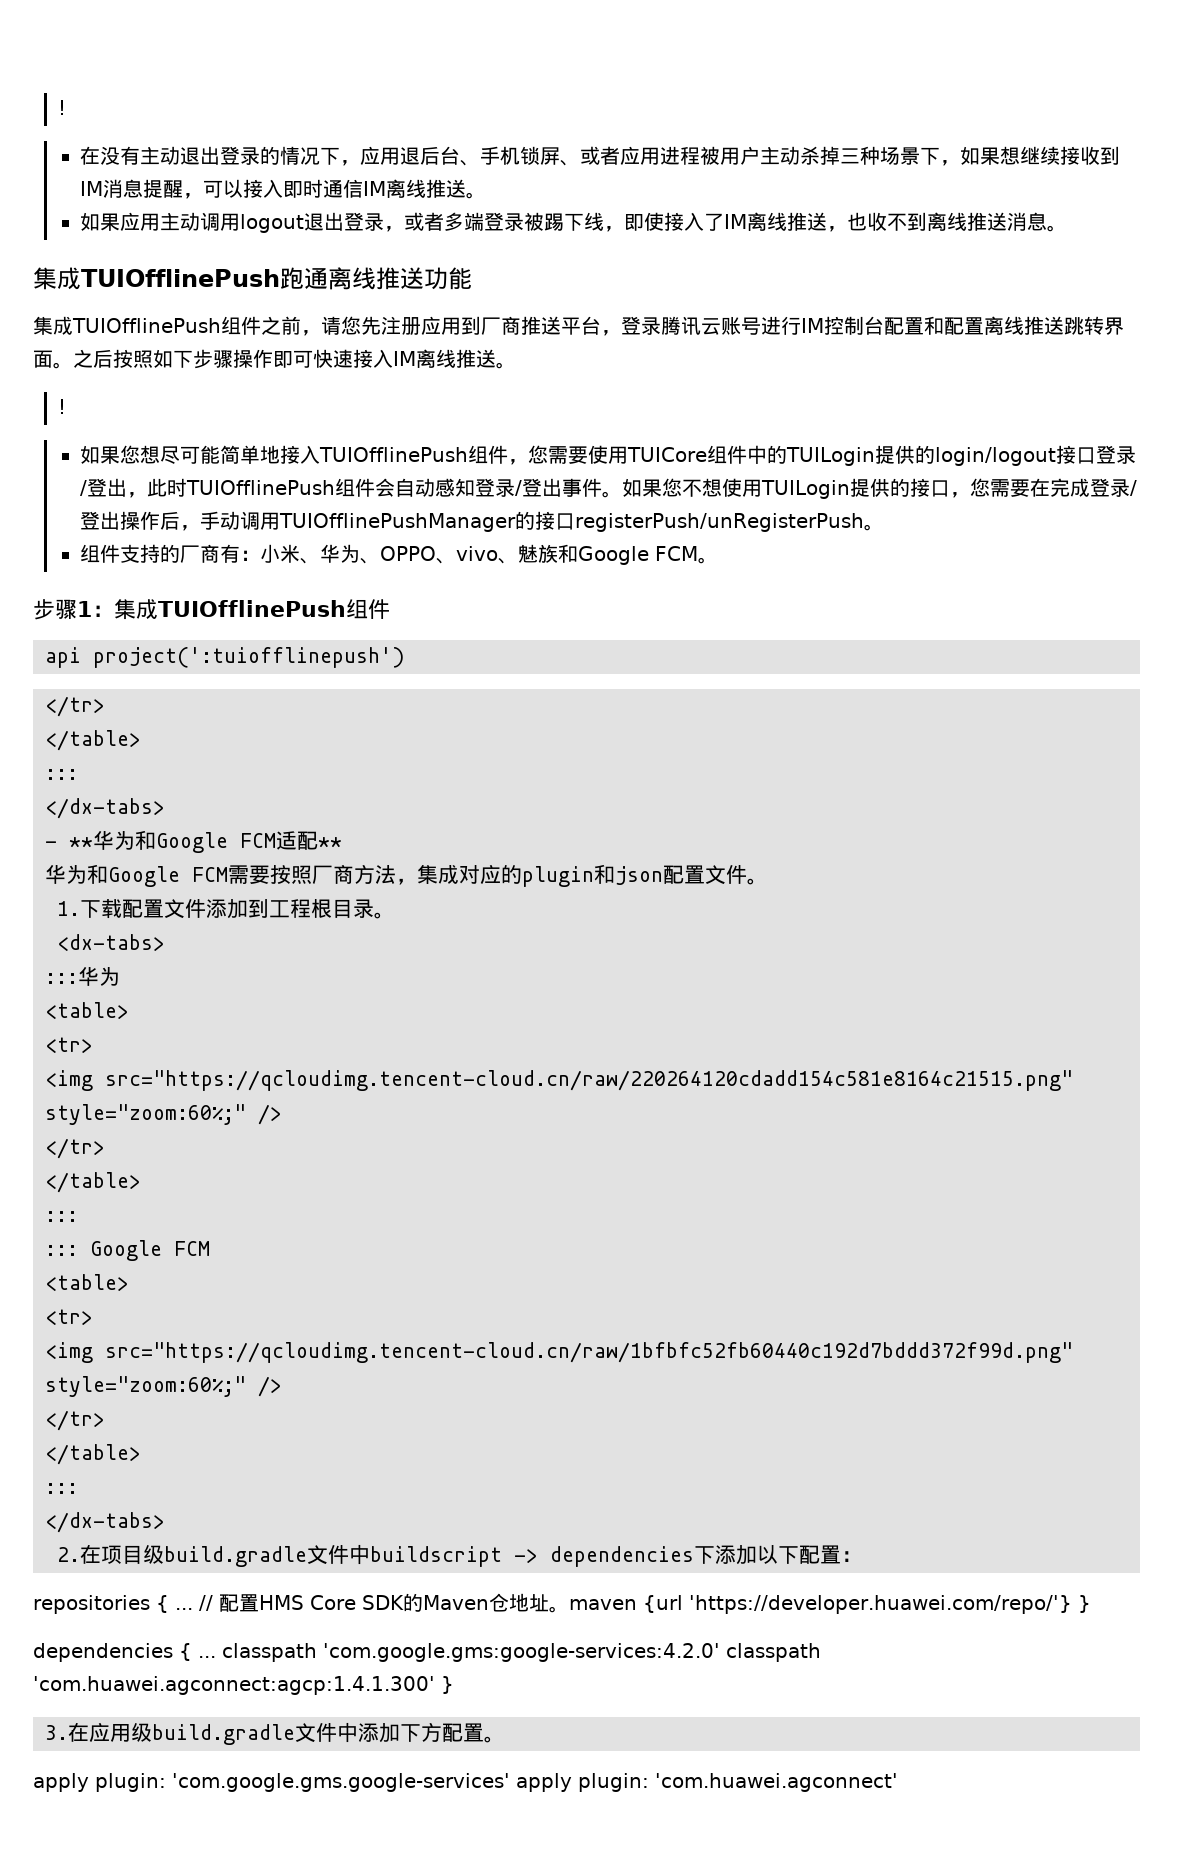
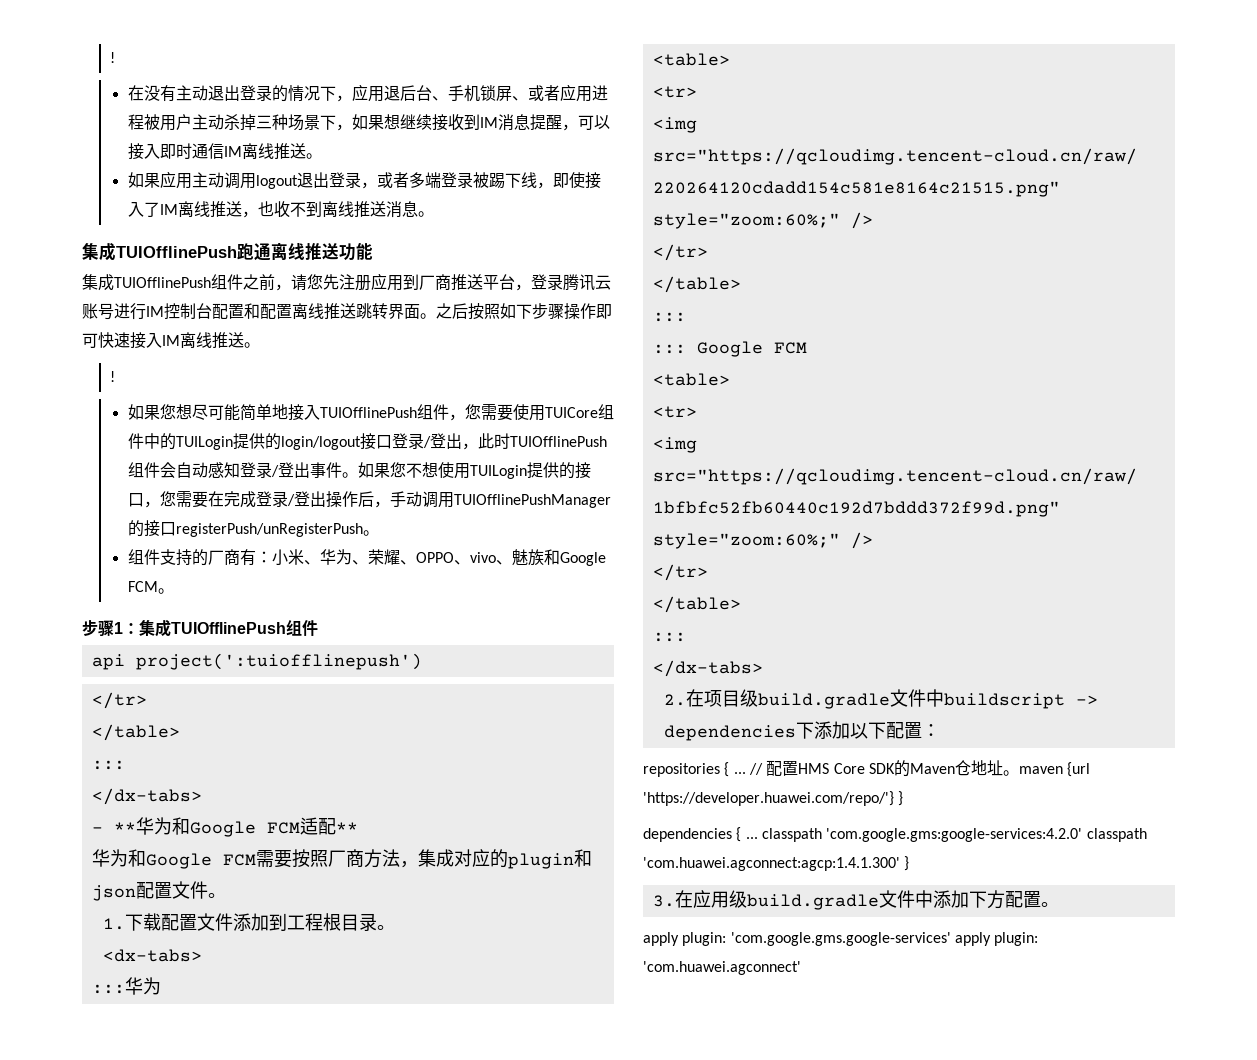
- 组件支持的厂商有：小米、华为、OPPO、vivo、魅族和Google FCM。
+ 组件支持的厂商有：小米、华为、荣耀、OPPO、vivo、魅族和Google FCM。

